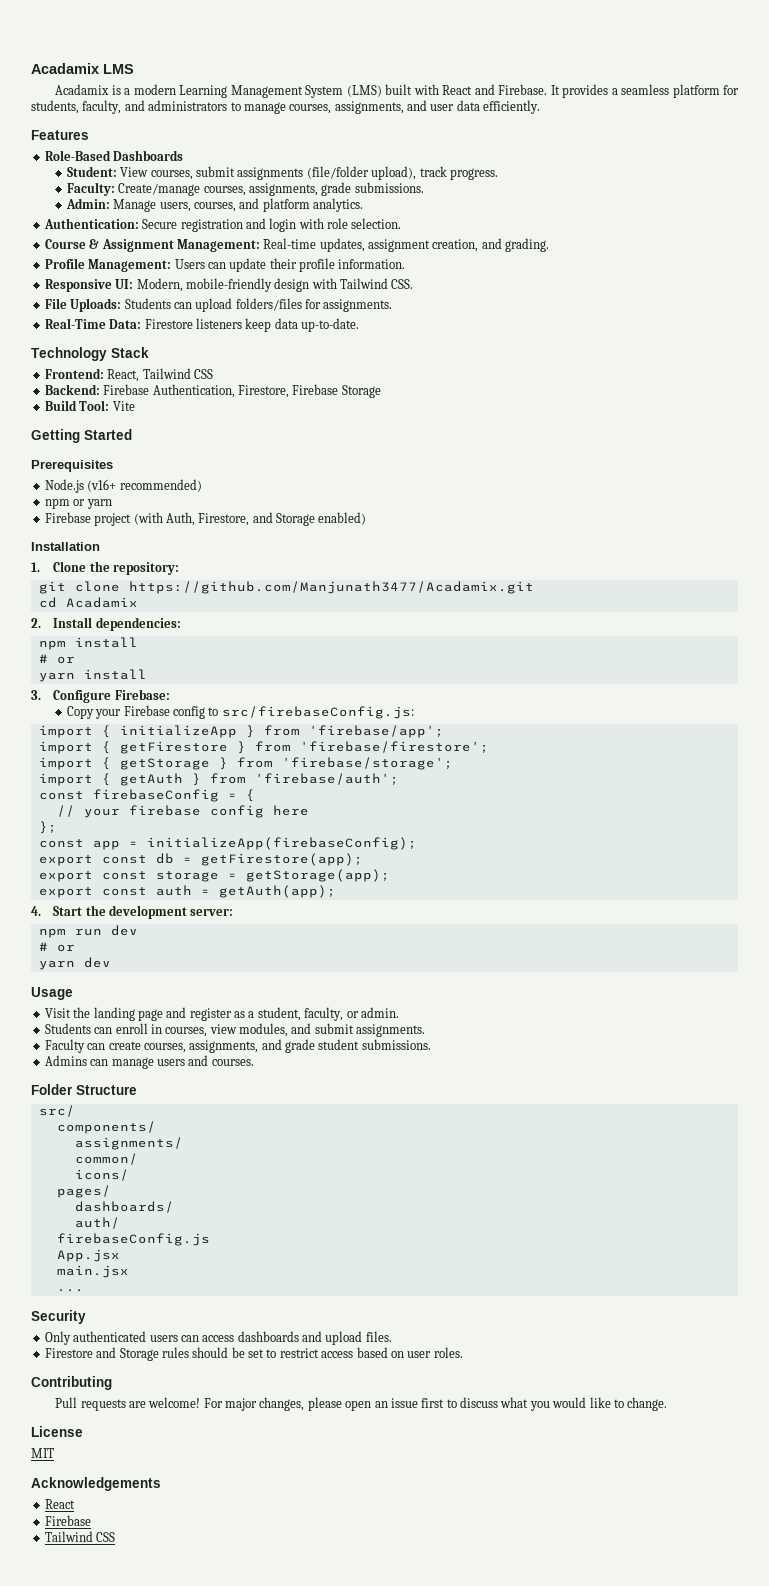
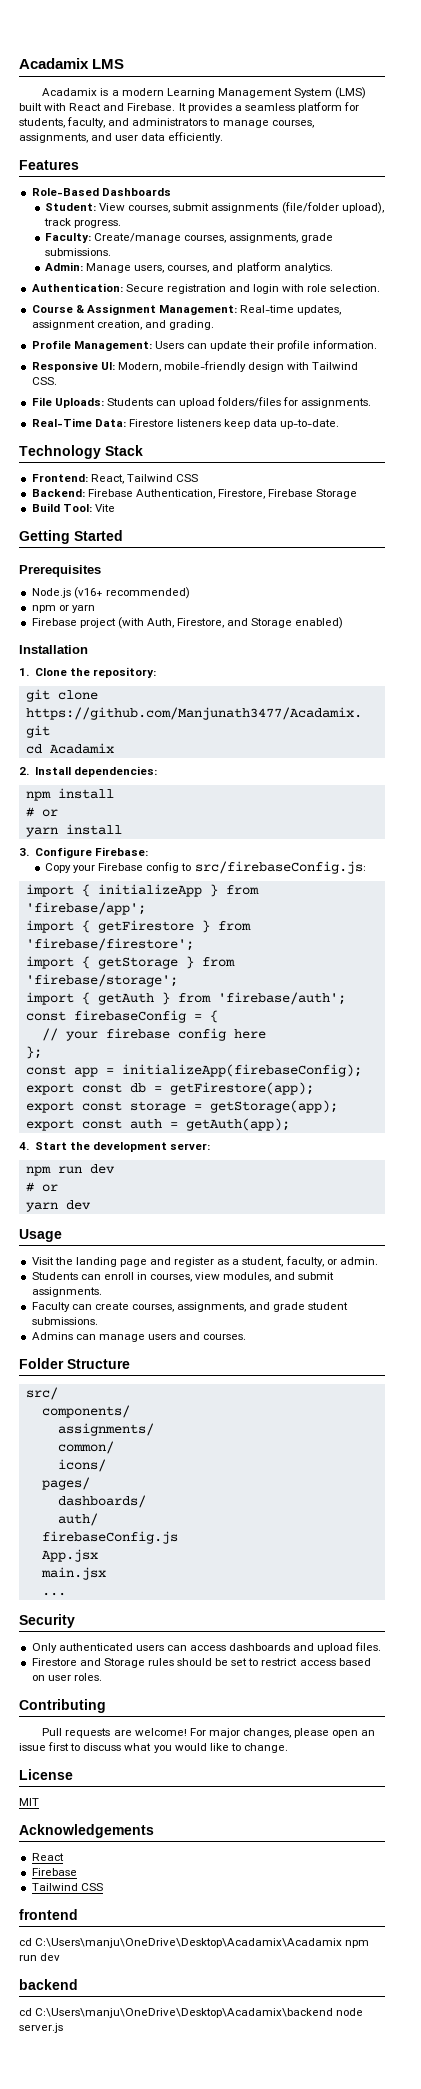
+ frontend
+ cd C:\Users\manju\OneDrive\Desktop\Acadamix\Acadamix npm run dev
+ backend
+ cd C:\Users\manju\OneDrive\Desktop\Acadamix\backend node server.js

